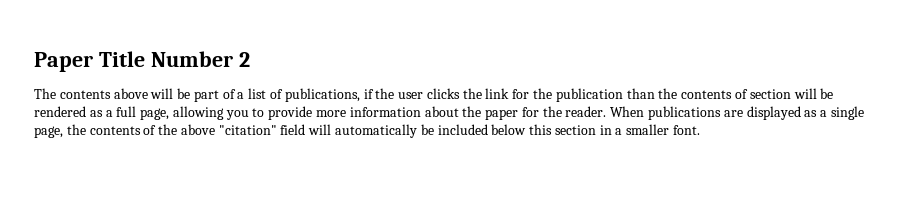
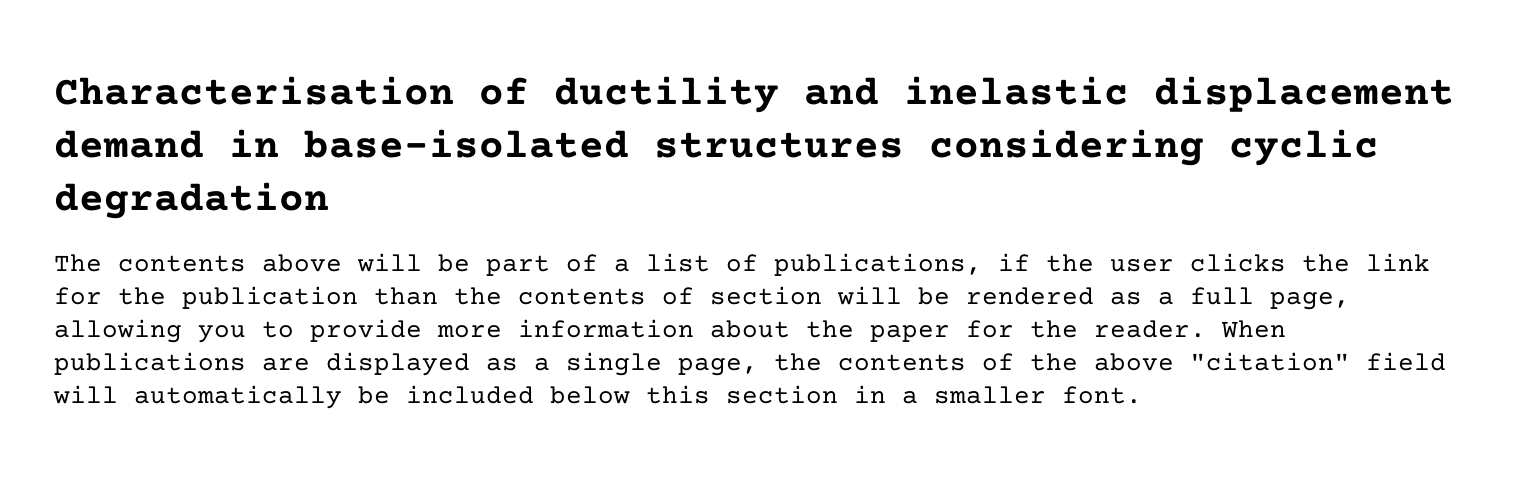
- Paper Title Number 2
+ Characterisation of ductility and inelastic displacement demand in base-isolated structures considering cyclic degradation

